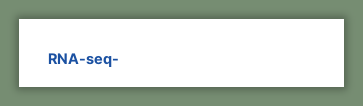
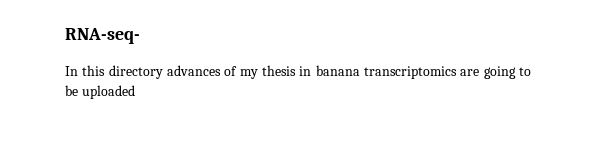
+ In this directory advances of my thesis in banana transcriptomics are going to be uploaded

